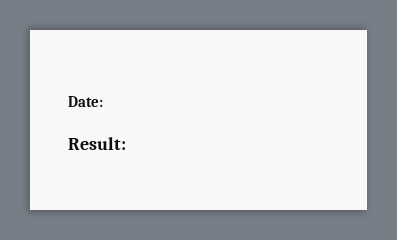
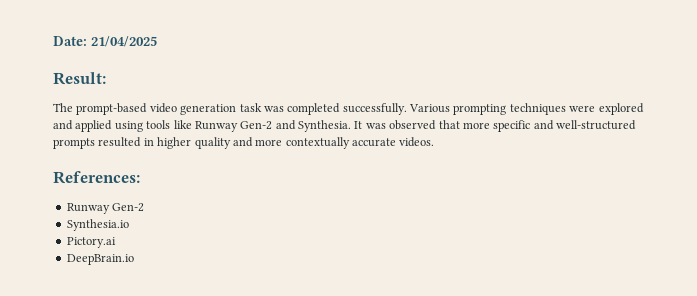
- Date:
+ Date: 21/04/2025
+ The prompt-based video generation task was completed successfully. Various prompting techniques were explored and applied using tools like Runway Gen-2 and Synthesia. It was observed that more specific and well-structured prompts resulted in higher quality and more contextually accurate videos.
+ References:
+ Runway Gen-2
+ Synthesia.io
+ Pictory.ai
+ DeepBrain.io

